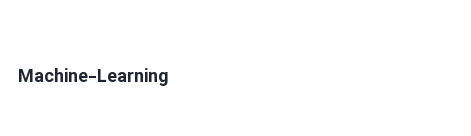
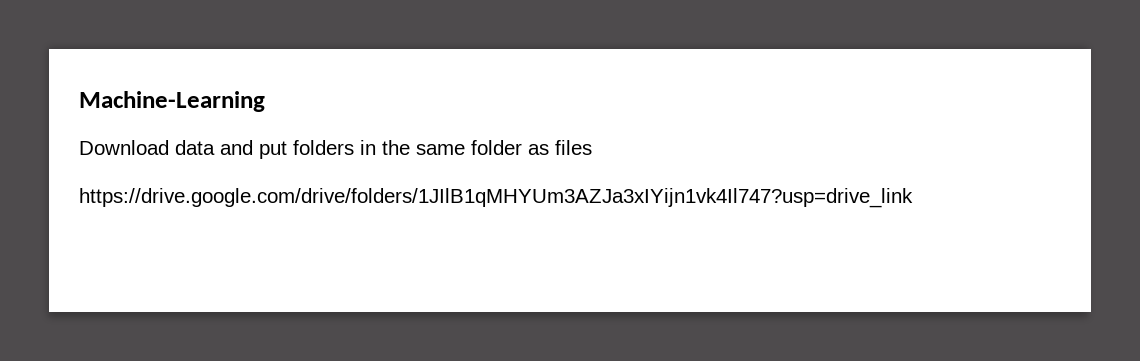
+ Download data and put folders in the same folder as files
+ https://drive.google.com/drive/folders/1JIlB1qMHYUm3AZJa3xIYijn1vk4Il747?usp=drive_link

